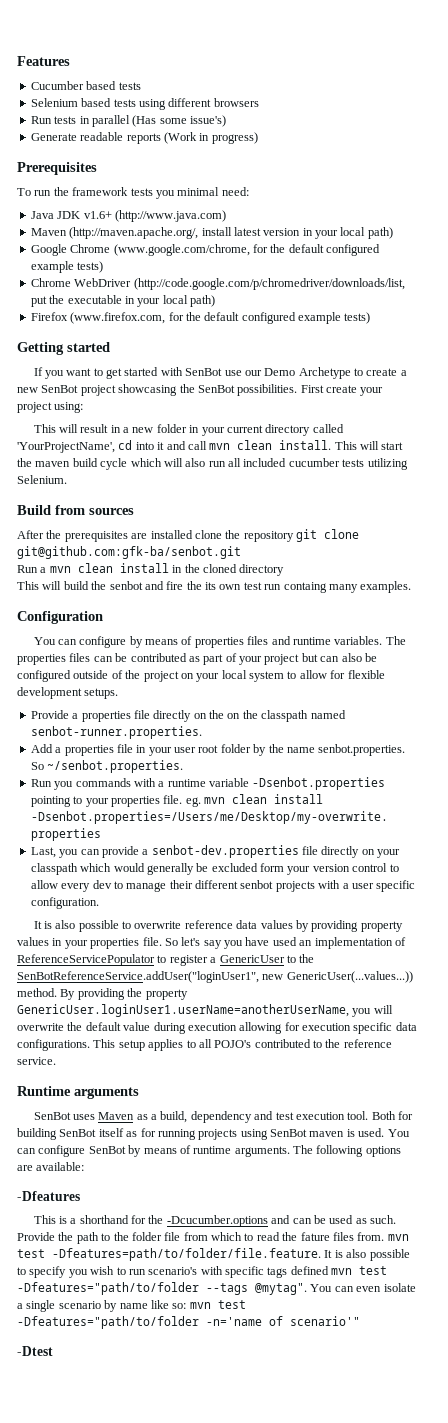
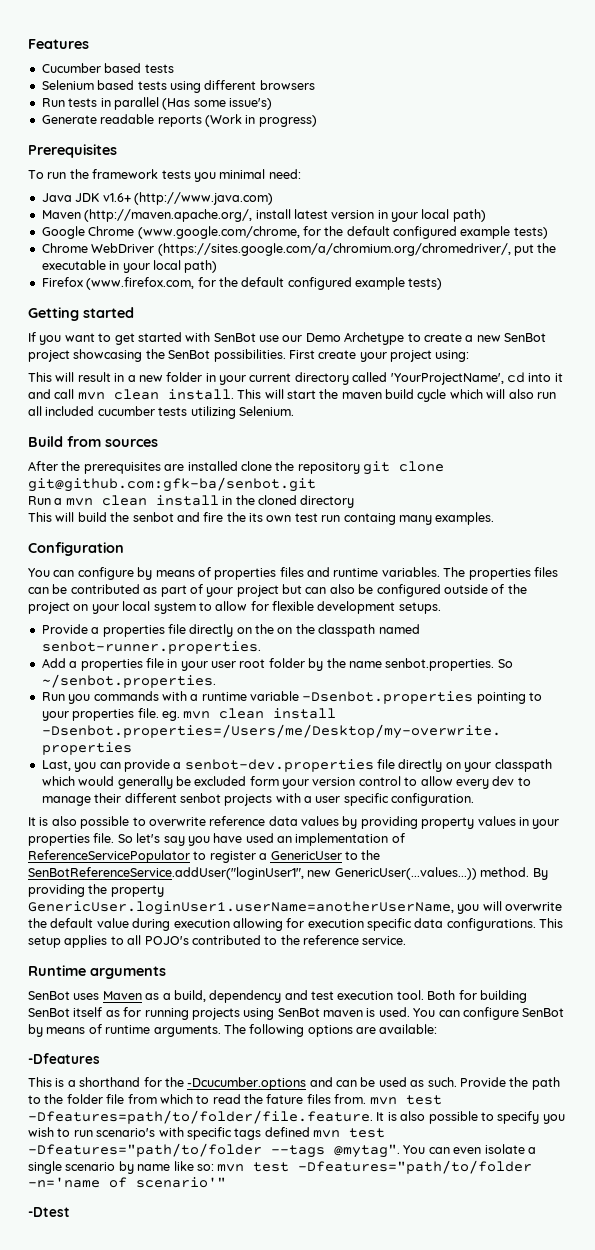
- Chrome WebDriver (http://code.google.com/p/chromedriver/downloads/list, put the executable in your local path)
+ Chrome WebDriver (https://sites.google.com/a/chromium.org/chromedriver/, put the executable in your local path)

